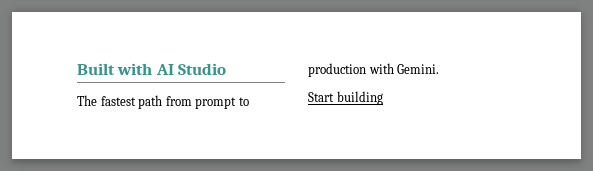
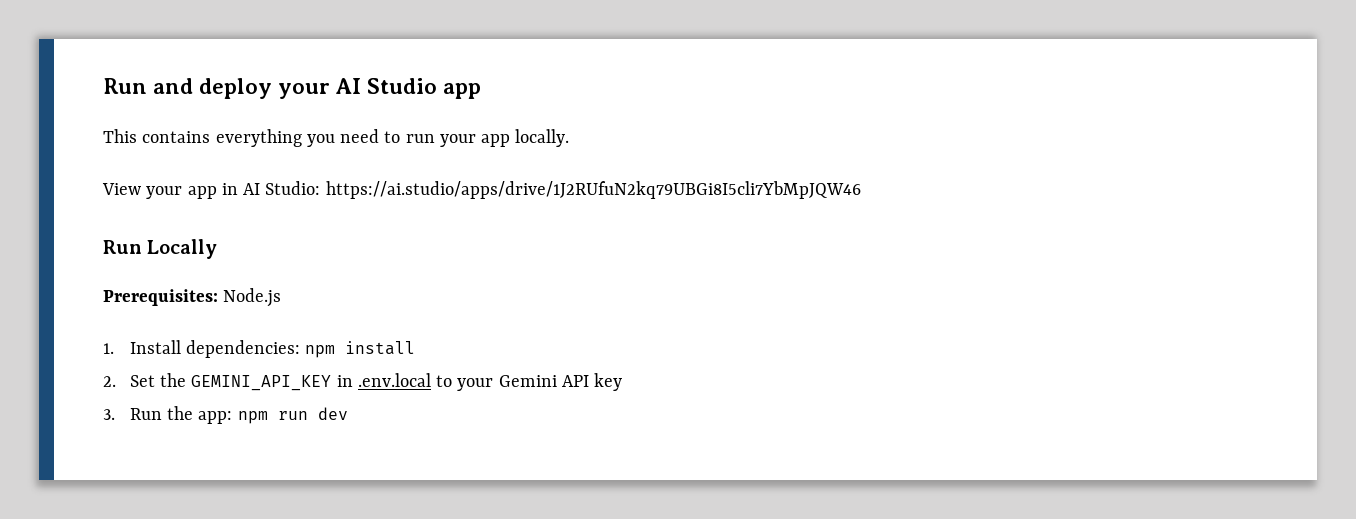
- Built with AI Studio
- The fastest path from prompt to production with Gemini.
- Start building
+ Run and deploy your AI Studio app
+ This contains everything you need to run your app locally.
+ View your app in AI Studio: https://ai.studio/apps/drive/1J2RUfuN2kq79UBGi8I5cli7YbMpJQW46
+ Run Locally
+ Prerequisites: Node.js
+ 1. Install dependencies: npm install
+ 2. Set the GEMINI_API_KEY in .env.local to your Gemini API key
+ 3. Run the app: npm run dev

